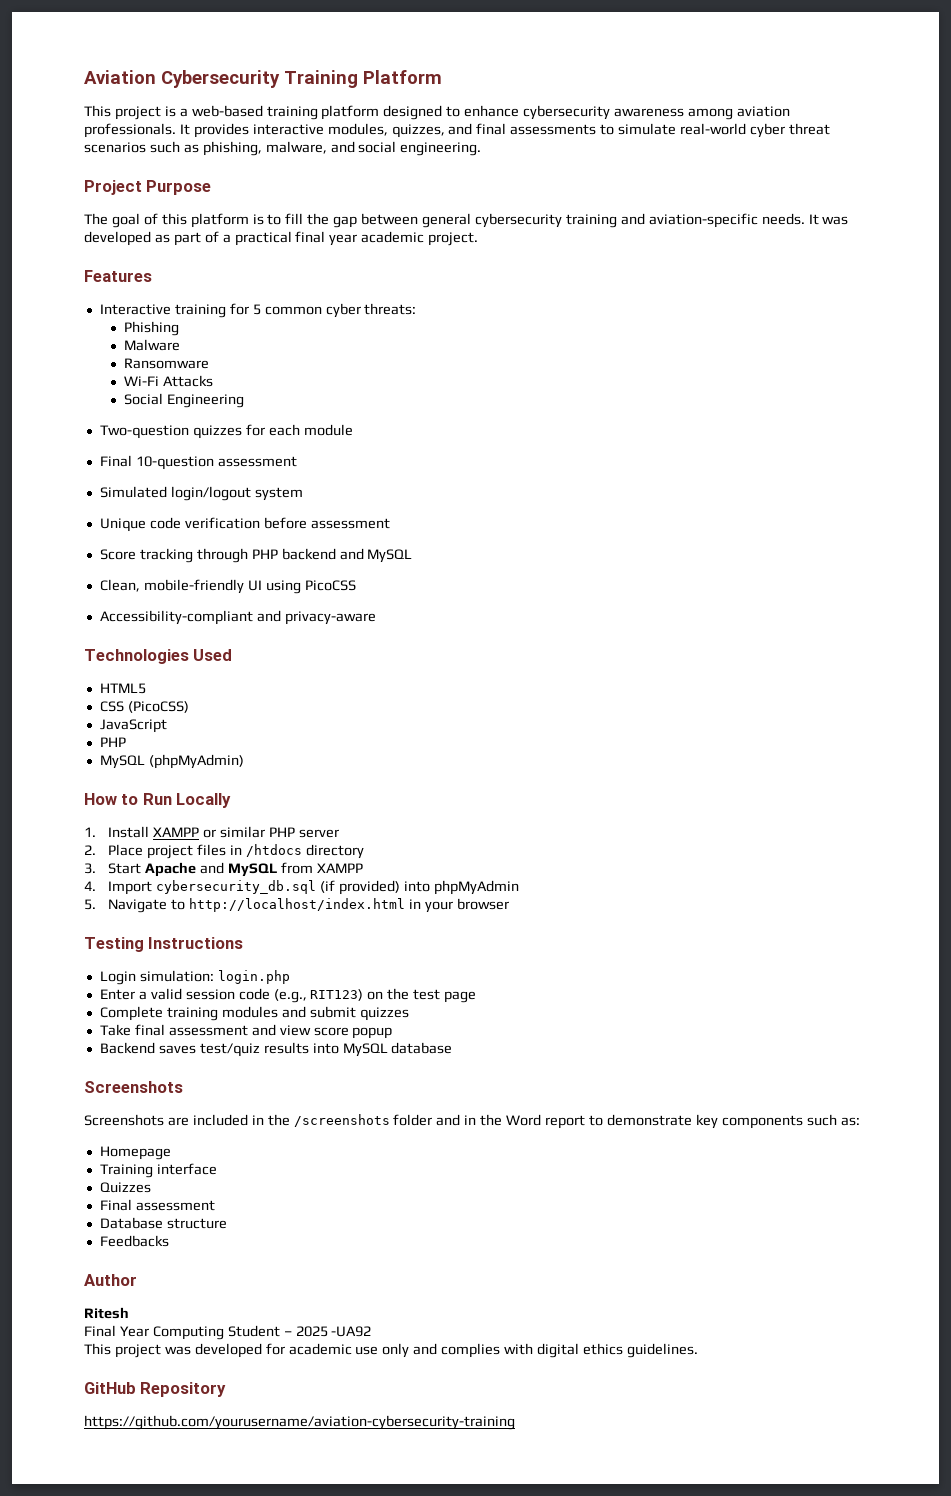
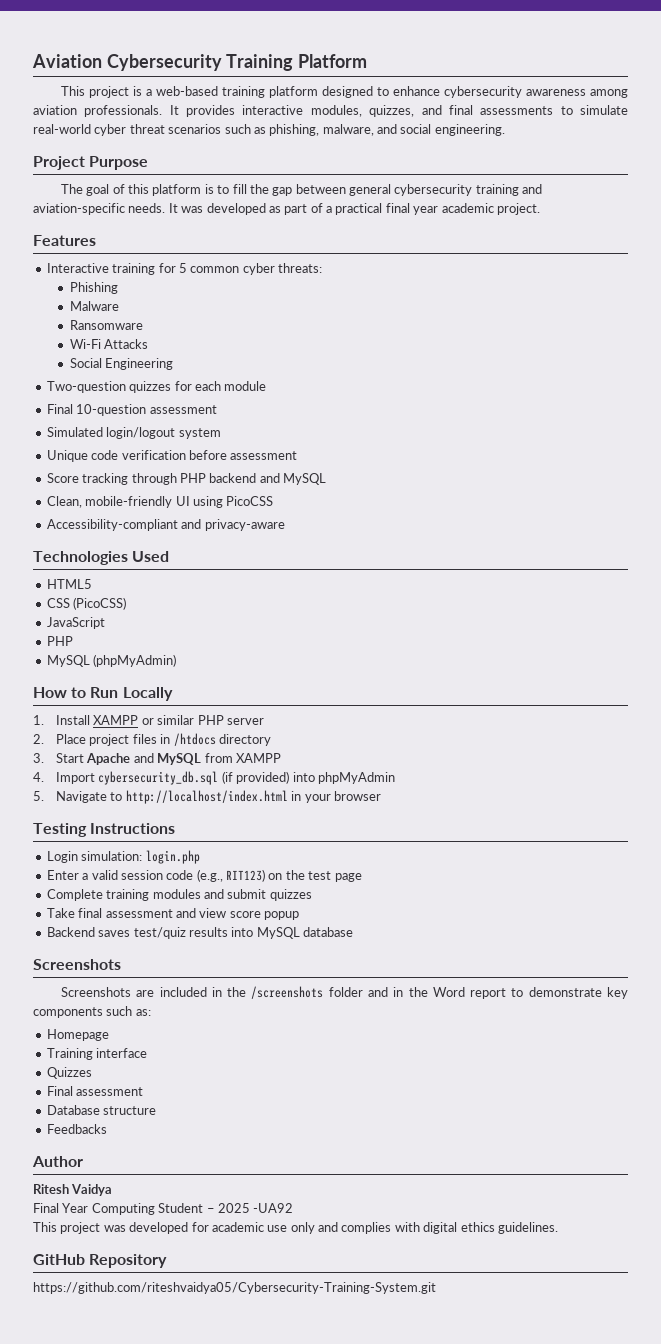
- Ritesh
+ Ritesh Vaidya
- https://github.com/yourusername/aviation-cybersecurity-training
+ https://github.com/riteshvaidya05/Cybersecurity-Training-System.git

